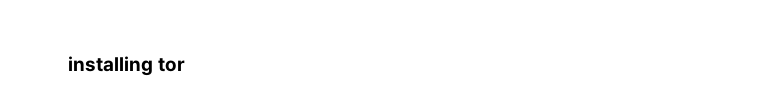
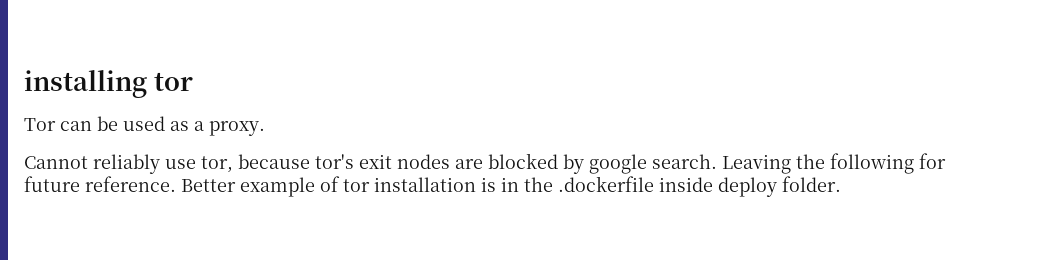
+ Tor can be used as a proxy.
+ Cannot reliably use tor, because tor's exit nodes are blocked by google search. Leaving the following for future reference. Better example of tor installation is in the .dockerfile inside deploy folder.

